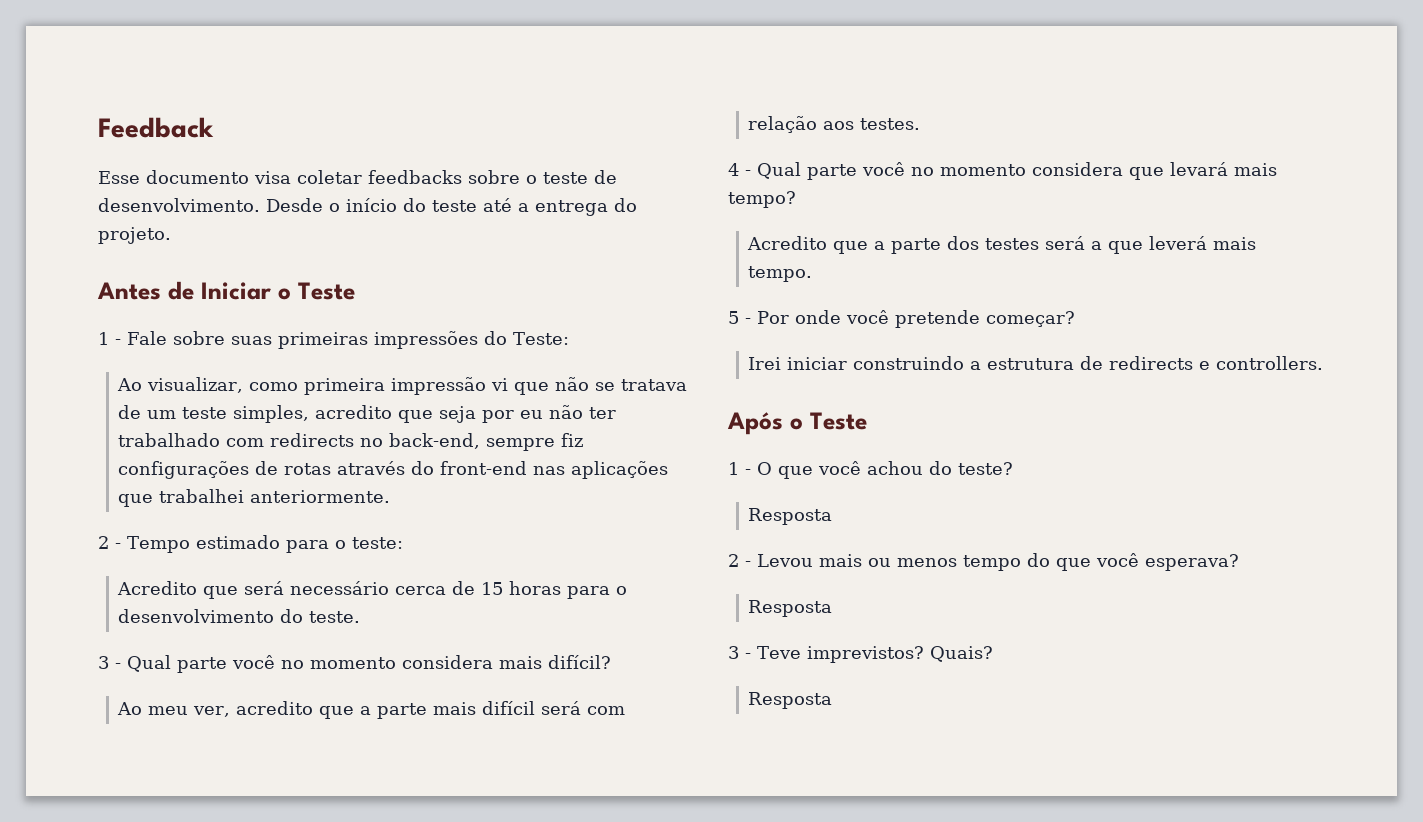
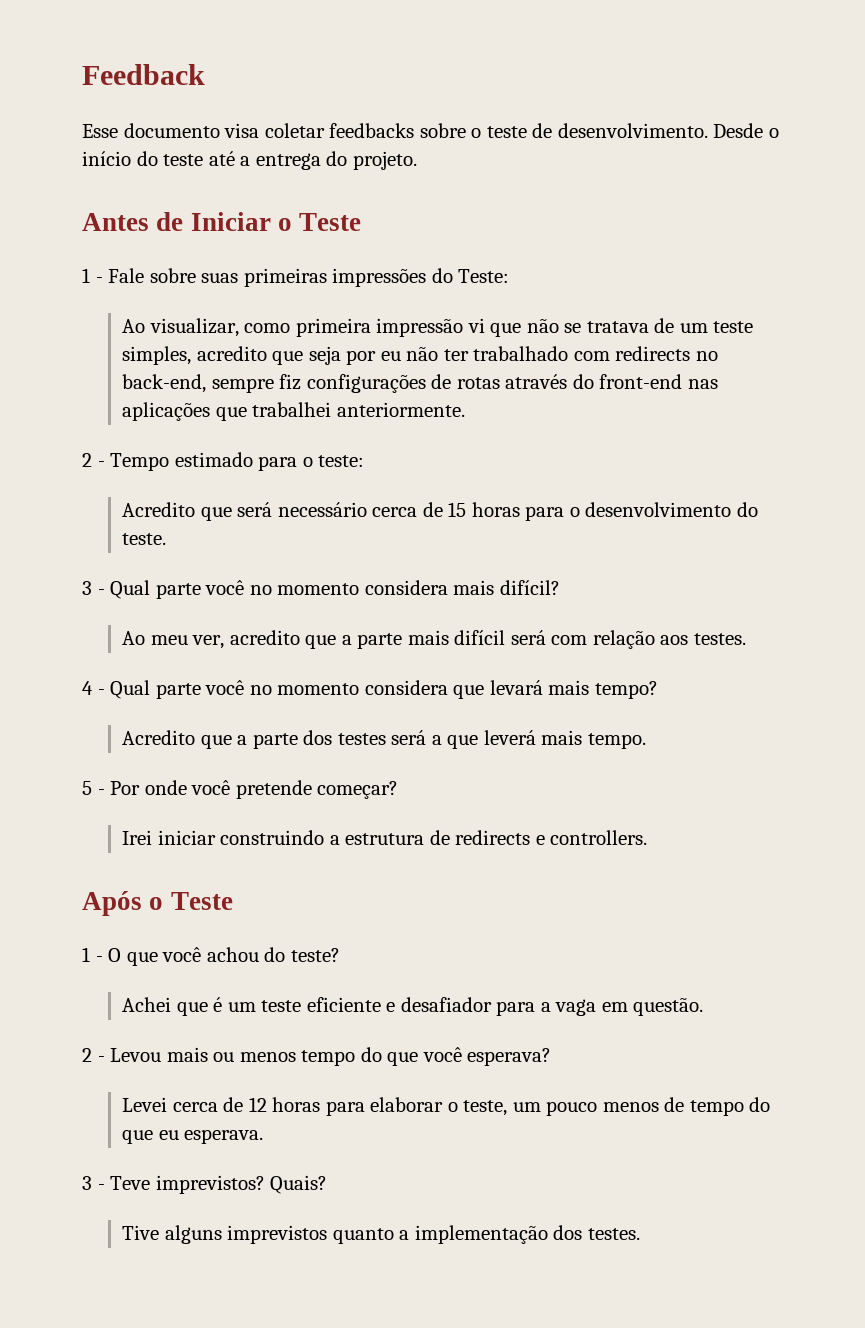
  1 - O que você achou do teste?
- Resposta
+ Achei que é um teste eficiente e desafiador para a vaga em questão.
  2 - Levou mais ou menos tempo do que você esperava?
- Resposta
+ Levei cerca de 12 horas para elaborar o teste, um pouco menos de tempo do que eu esperava.
  Quais?
- Resposta
+ Tive alguns imprevistos quanto a implementação dos testes.

